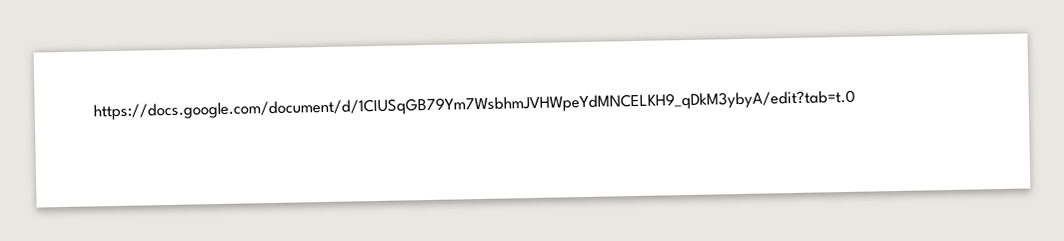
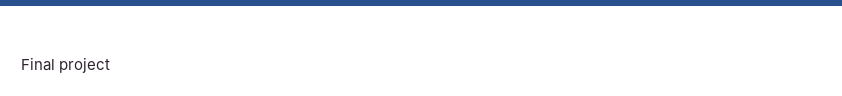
- https://docs.google.com/document/d/1CIUSqGB79Ym7WsbhmJVHWpeYdMNCELKH9_qDkM3ybyA/edit?tab=t.0
+ Final project

